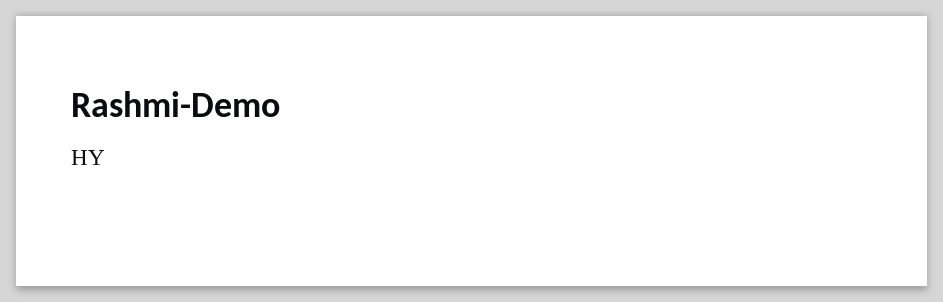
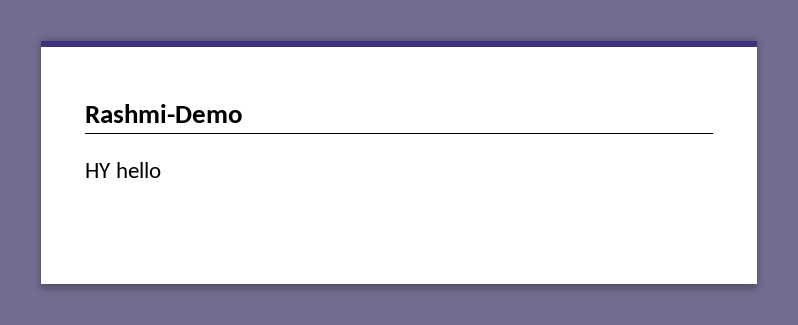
- HY
+ HY hello

